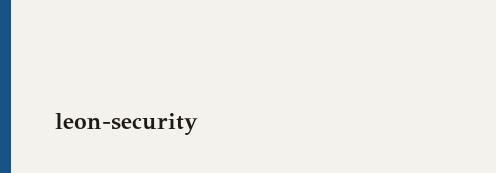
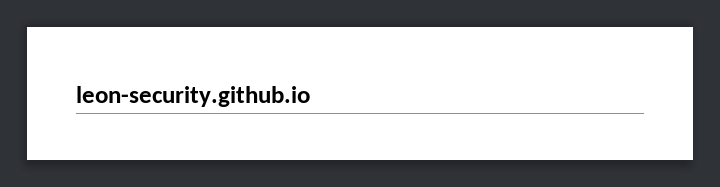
- leon-security
+ leon-security.github.io

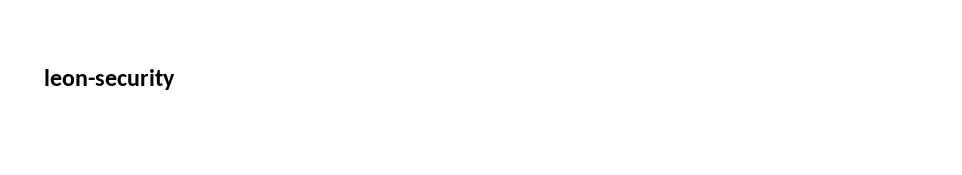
- leon-security.github.io
+ leon-security

